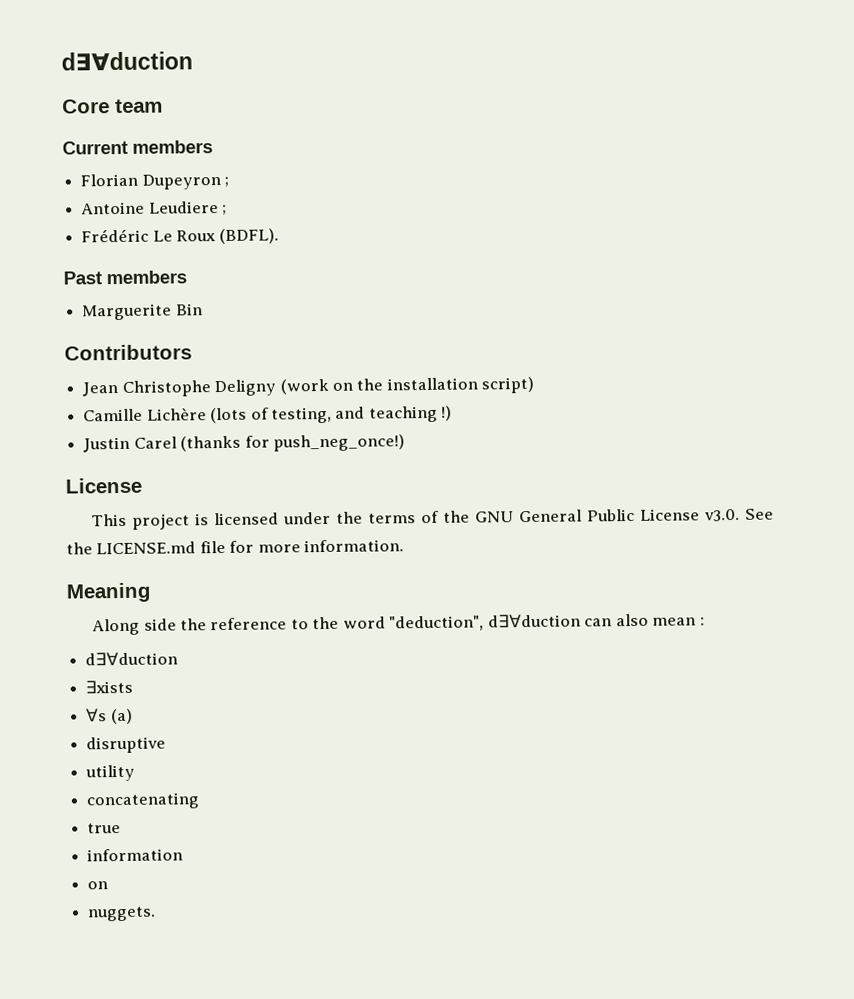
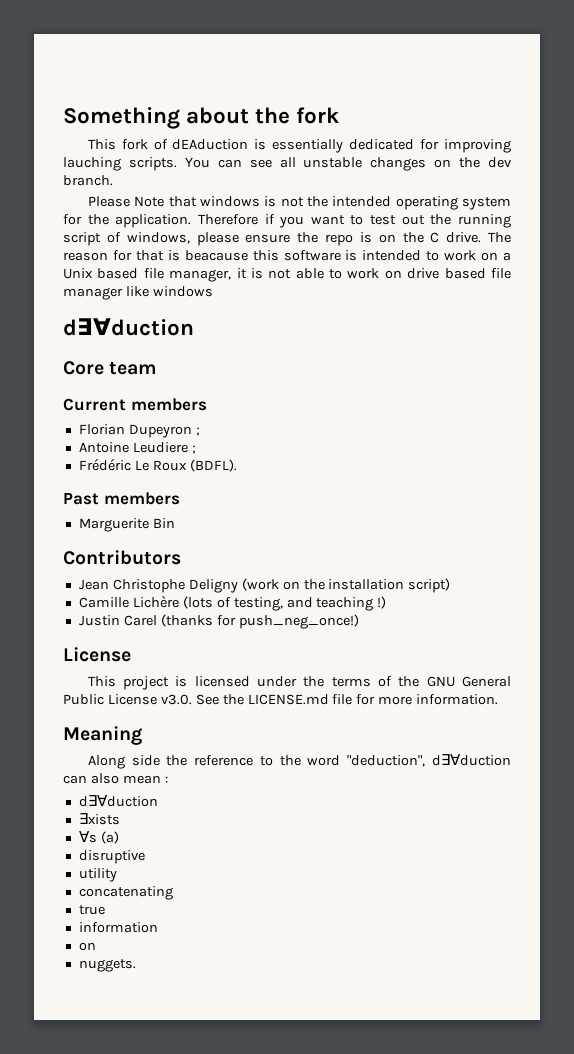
+ Something about the fork
+ This fork of dEAduction is essentially dedicated for improving lauching scripts. You can see all unstable changes on the dev branch.
+ Please Note that windows is not the intended operating system for the application. Therefore if you want to test out the running script of windows, please ensure the repo is on the C drive. The reason for that is beacause this software is intended to work on a Unix based file manager, it is not able to work on drive based file manager like windows

